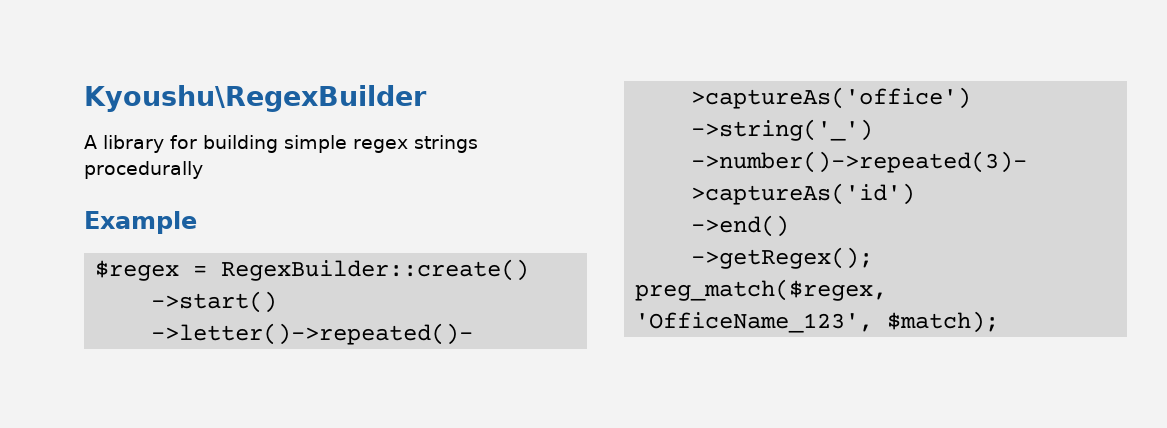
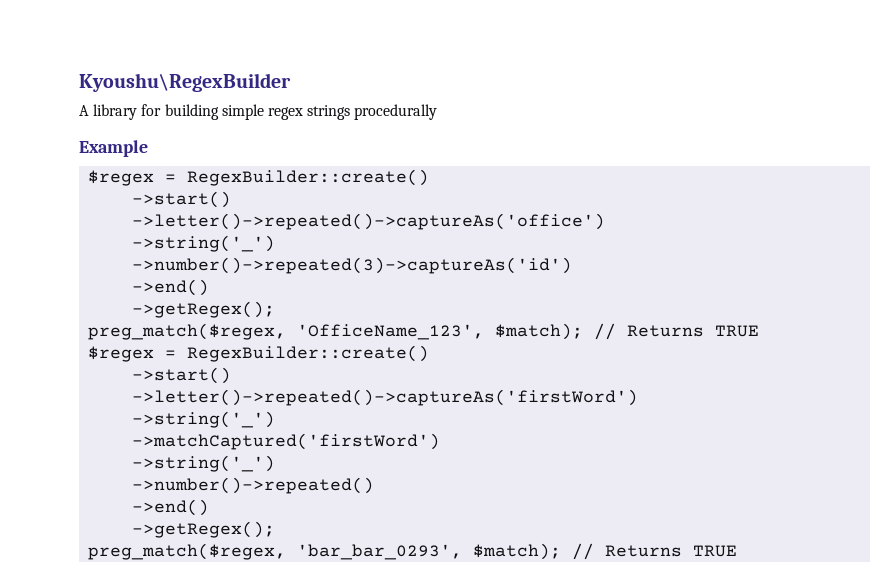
- preg_match($regex, 'OfficeName_123', $match);
+ preg_match($regex, 'OfficeName_123', $match); // Returns TRUE
+ $regex = RegexBuilder::create()
+ ->start()
+ ->letter()->repeated()->captureAs('firstWord')
+ ->string('_')
+ ->matchCaptured('firstWord')
+ ->string('_')
+ ->number()->repeated()
+ ->end()
+ ->getRegex();
+ preg_match($regex, 'bar_bar_0293', $match); // Returns TRUE

